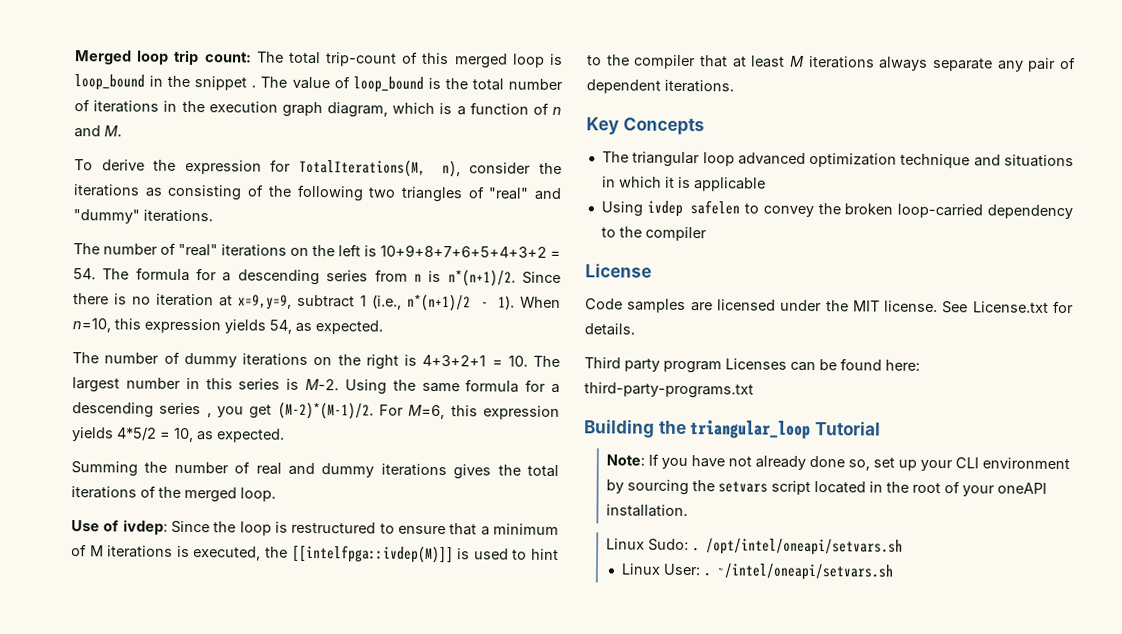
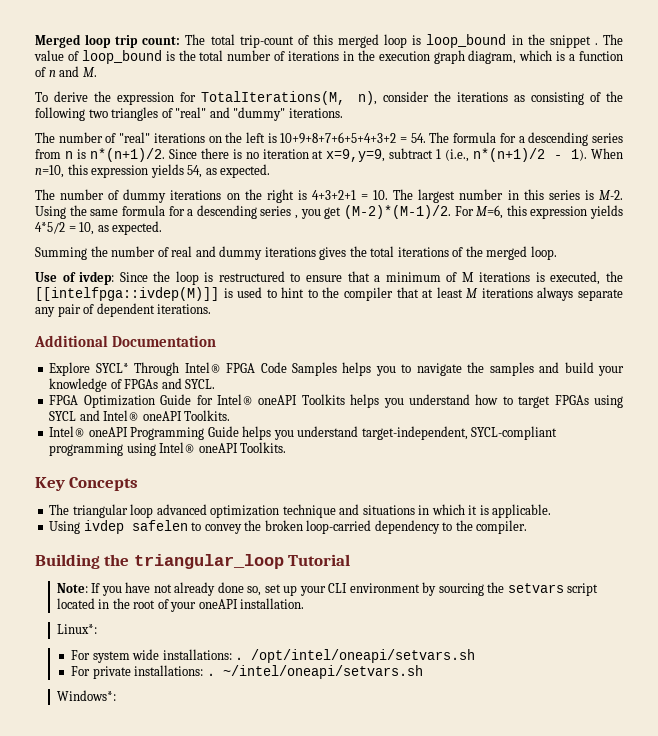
+ Additional Documentation
+ Explore SYCL* Through Intel® FPGA Code Samples helps you to navigate the samples and build your knowledge of FPGAs and SYCL.
+ FPGA Optimization Guide for Intel® oneAPI Toolkits helps you understand how to target FPGAs using SYCL and Intel® oneAPI Toolkits.
+ Intel® oneAPI Programming Guide helps you understand target-independent, SYCL-compliant programming using Intel® oneAPI Toolkits.
- The triangular loop advanced optimization technique and situations in which it is applicable
+ The triangular loop advanced optimization technique and situations in which it is applicable.
- Using ivdep safelen to convey the broken loop-carried dependency to the compiler
- License
- Code samples are licensed under the MIT license. See License.txt for details.
- Third party program Licenses can be found here: third-party-programs.txt
+ Using ivdep safelen to convey the broken loop-carried dependency to the compiler.
- Linux Sudo: .
+ Linux*:
+ For system wide installations: .
- Linux User: .
+ For private installations: .
+ Windows*:

